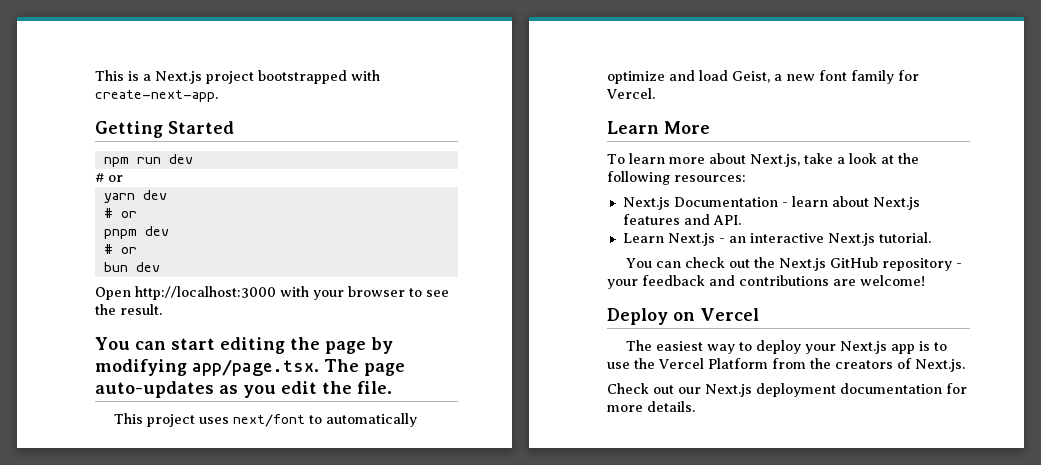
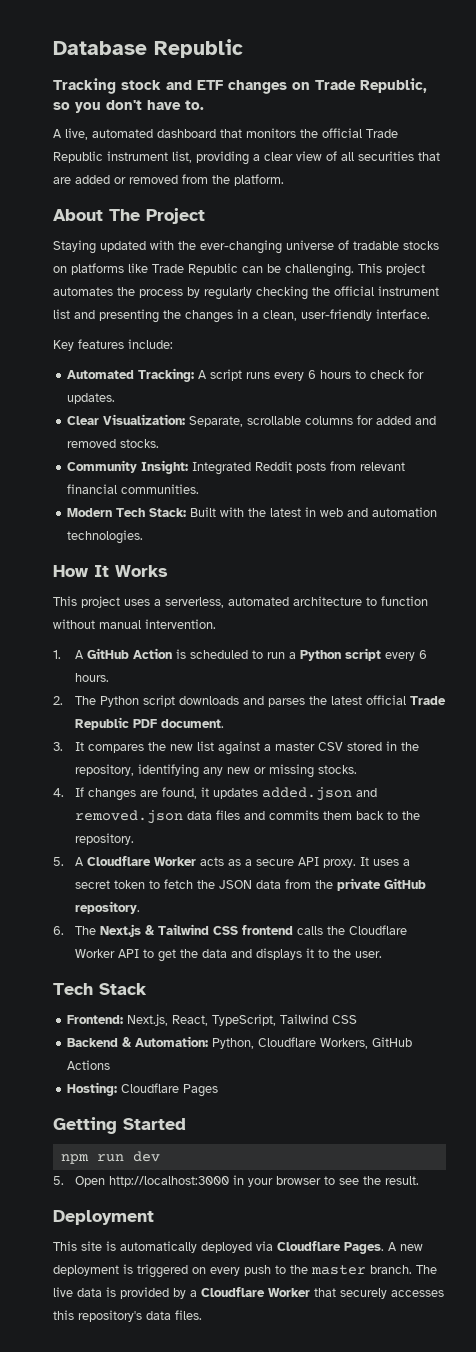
- This is a Next.js project bootstrapped with create-next-app.
+ Database Republic
+ Tracking stock and ETF changes on Trade Republic, so you don't have to.
+ A live, automated dashboard that monitors the official Trade Republic instrument list, providing a clear view of all securities that are added or removed from the platform.
+ About The Project
+ Staying updated with the ever-changing universe of tradable stocks on platforms like Trade Republic can be challenging. This project automates the process by regularly checking the official instrument list and presenting the changes in a clean, user-friendly interface.
+ Key features include:
+ Automated Tracking: A script runs every 6 hours to check for updates.
+ Clear Visualization: Separate, scrollable columns for added and removed stocks.
+ Community Insight: Integrated Reddit posts from relevant financial communities.
+ Modern Tech Stack: Built with the latest in web and automation technologies.
+ How It Works
+ This project uses a serverless, automated architecture to function without manual intervention.
+ 1. A GitHub Action is scheduled to run a Python script every 6 hours.
+ 2. The Python script downloads and parses the latest official Trade Republic PDF document.
+ 3. It compares the new list against a master CSV stored in the repository, identifying any new or missing stocks.
+ 4. If changes are found, it updates added.json and removed.json data files and commits them back to the repository.
+ 5. A Cloudflare Worker acts as a secure API proxy. It uses a secret token to fetch the JSON data from the private GitHub repository.
+ 6. The Next.js & Tailwind CSS frontend calls the Cloudflare Worker API to get the data and displays it to the user.
+ Tech Stack
+ Frontend: Next.js, React, TypeScript, Tailwind CSS
+ Backend & Automation: Python, Cloudflare Workers, GitHub Actions
+ Hosting: Cloudflare Pages
  npm run dev
- # or
- yarn dev
- # or
- pnpm dev
- # or
- bun dev
- Open http://localhost:3000 with your browser to see the result.
+ 5. Open http://localhost:3000 in your browser to see the result.
- You can start editing the page by modifying app/page.tsx. The page auto-updates as you edit the file.
- This project uses next/font to automatically optimize and load Geist, a new font family for Vercel.
- Learn More
- To learn more about Next.js, take a look at the following resources:
- Next.js Documentation - learn about Next.js features and API.
- Learn Next.js - an interactive Next.js tutorial.
- You can check out the Next.js GitHub repository - your feedback and contributions are welcome!
- Deploy on Vercel
- The easiest way to deploy your Next.js app is to use the Vercel Platform from the creators of Next.js.
- Check out our Next.js deployment documentation for more details.
+ Deployment
+ This site is automatically deployed via Cloudflare Pages. A new deployment is triggered on every push to the master branch. The live data is provided by a Cloudflare Worker that securely accesses this repository's data files.

